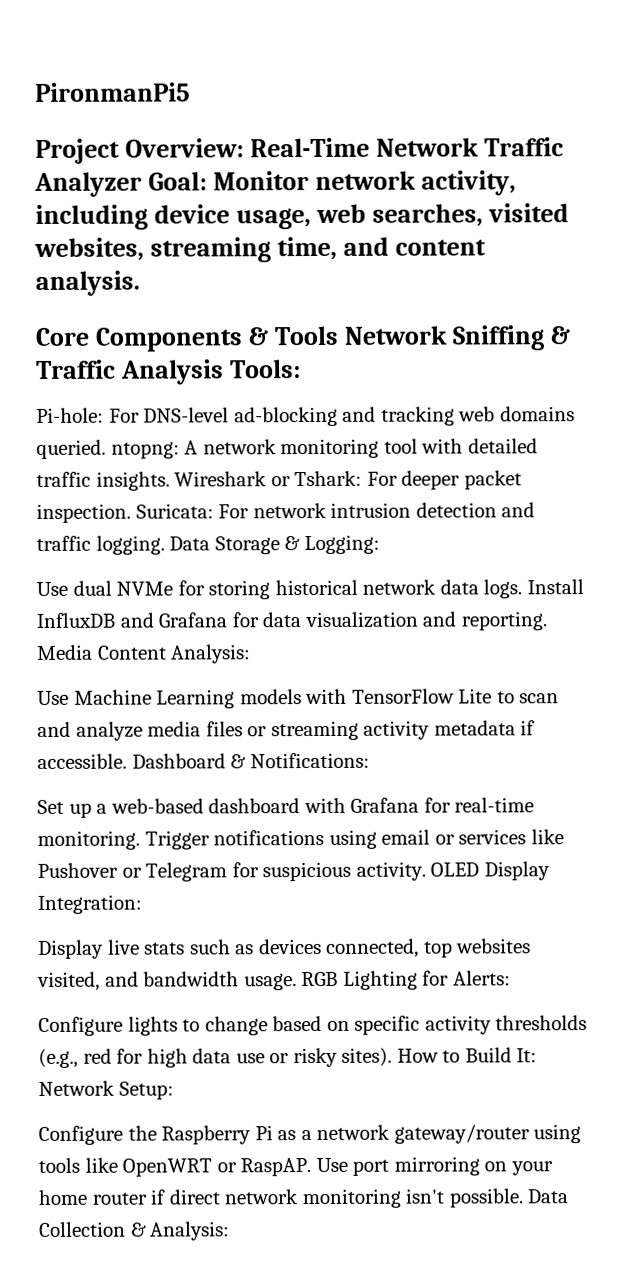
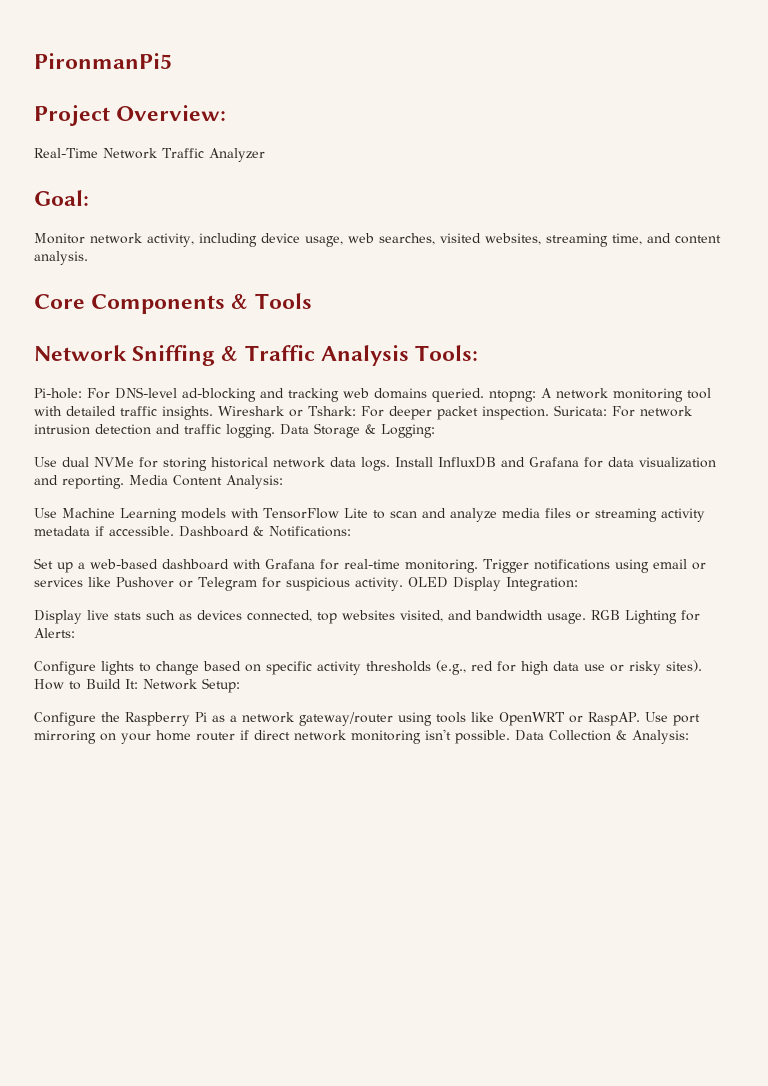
- Project Overview: Real-Time Network Traffic Analyzer Goal: Monitor network activity, including device usage, web searches, visited websites, streaming time, and content analysis.
+ Project Overview:
+ Real-Time Network Traffic Analyzer
+ Goal:
+ Monitor network activity, including device usage, web searches, visited websites, streaming time, and content analysis.
- Core Components & Tools Network Sniffing & Traffic Analysis Tools:
+ Core Components & Tools
+ Network Sniffing & Traffic Analysis Tools:

